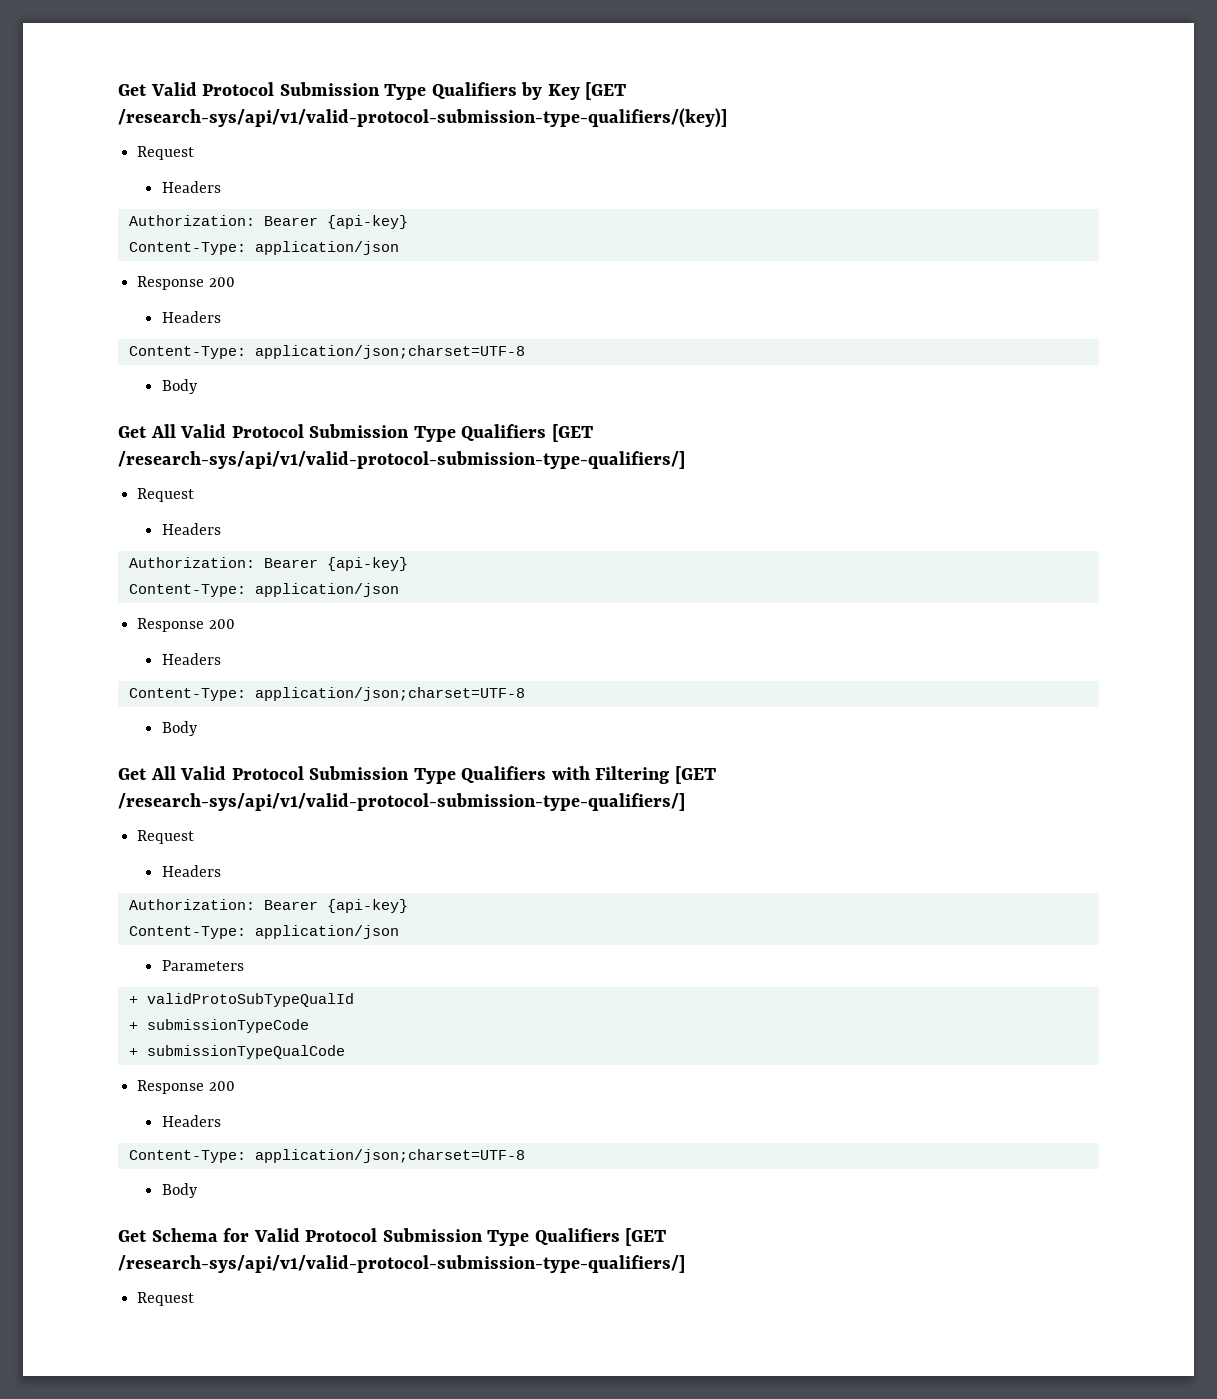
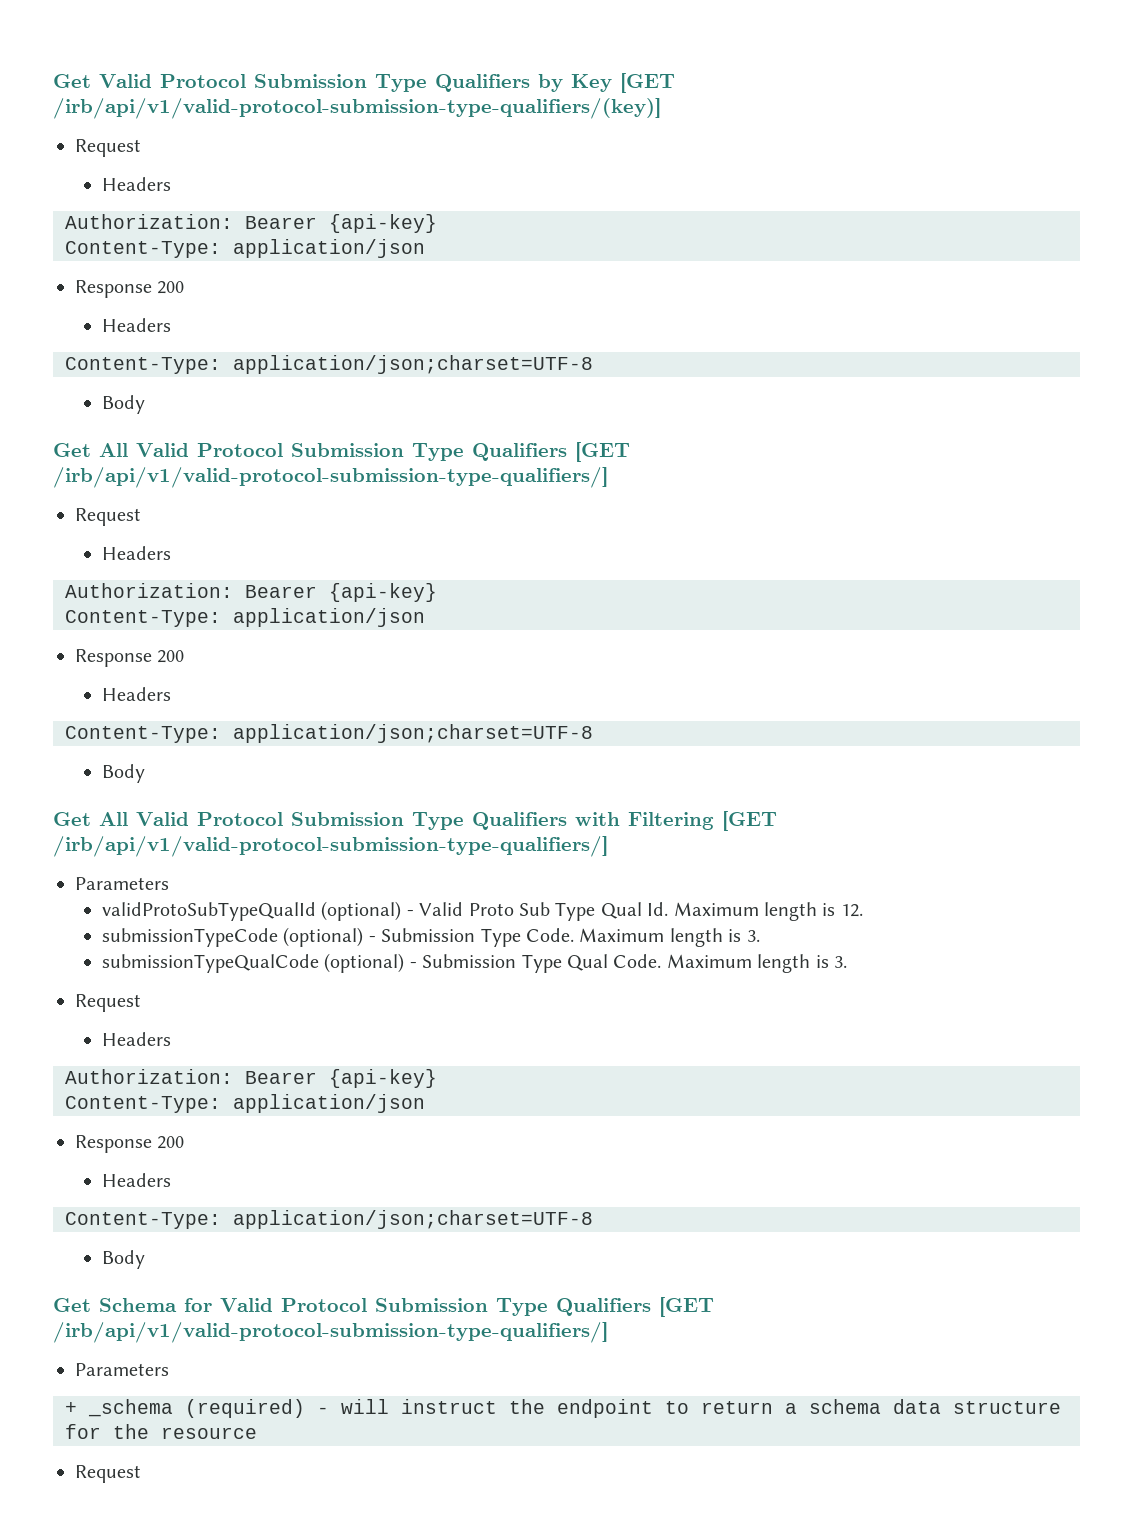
- Get Valid Protocol Submission Type Qualifiers by Key [GET /research-sys/api/v1/valid-protocol-submission-type-qualifiers/(key)]
+ Get Valid Protocol Submission Type Qualifiers by Key [GET /irb/api/v1/valid-protocol-submission-type-qualifiers/(key)]
- Get All Valid Protocol Submission Type Qualifiers [GET /research-sys/api/v1/valid-protocol-submission-type-qualifiers/]
+ Get All Valid Protocol Submission Type Qualifiers [GET /irb/api/v1/valid-protocol-submission-type-qualifiers/]
- Get All Valid Protocol Submission Type Qualifiers with Filtering [GET /research-sys/api/v1/valid-protocol-submission-type-qualifiers/]
+ Get All Valid Protocol Submission Type Qualifiers with Filtering [GET /irb/api/v1/valid-protocol-submission-type-qualifiers/]
+ Parameters
+ validProtoSubTypeQualId (optional) - Valid Proto Sub Type Qual Id. Maximum length is 12.
+ submissionTypeCode (optional) - Submission Type Code. Maximum length is 3.
+ submissionTypeQualCode (optional) - Submission Type Qual Code. Maximum length is 3.
  Request
  Headers
  Authorization: Bearer {api-key}
  Content-Type: application/json
- Parameters
- + validProtoSubTypeQualId
- + submissionTypeCode
- + submissionTypeQualCode
- Get Schema for Valid Protocol Submission Type Qualifiers [GET /research-sys/api/v1/valid-protocol-submission-type-qualifiers/]
+ Get Schema for Valid Protocol Submission Type Qualifiers [GET /irb/api/v1/valid-protocol-submission-type-qualifiers/]
+ Parameters
+ + _schema (required) - will instruct the endpoint to return a schema data structure for the resource

